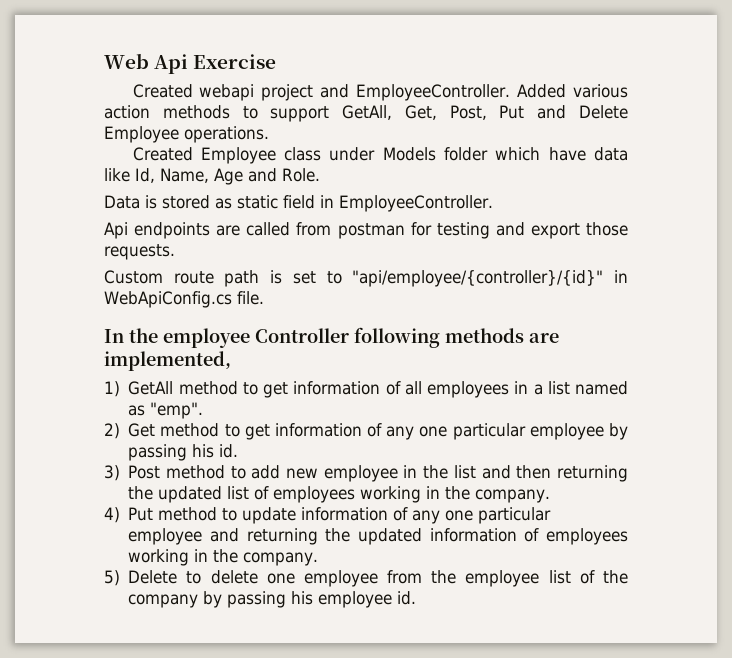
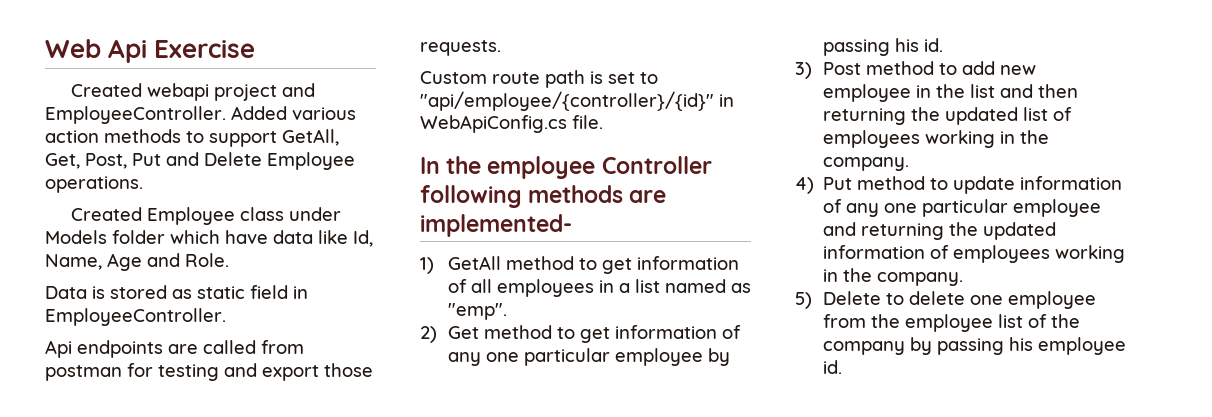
- In the employee Controller following methods are implemented,
+ In the employee Controller following methods are implemented-

